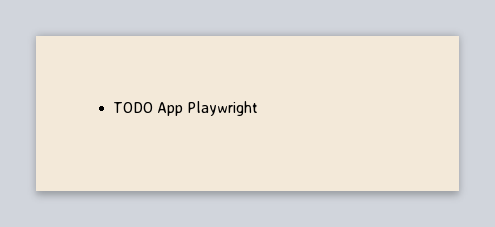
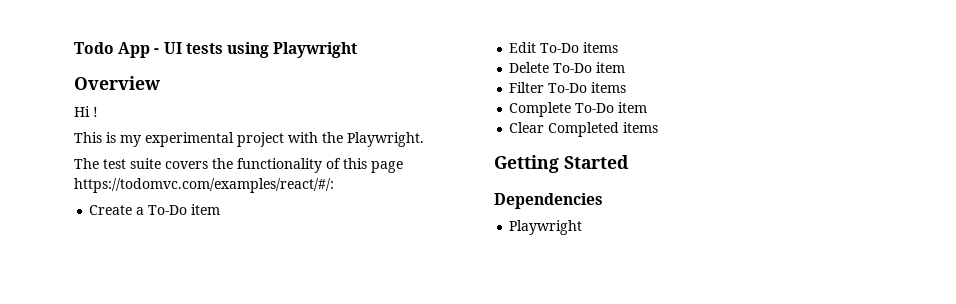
- TODO App Playwright
+ Todo App - UI tests using Playwright
+ Overview
+ Hi !
+ This is my experimental project with the Playwright.
+ The test suite covers the functionality of this page https://todomvc.com/examples/react/#/:
+ Create a To-Do item
+ Edit To-Do items
+ Delete To-Do item
+ Filter To-Do items
+ Complete To-Do item
+ Clear Completed items
+ Getting Started
+ Dependencies
+ Playwright

